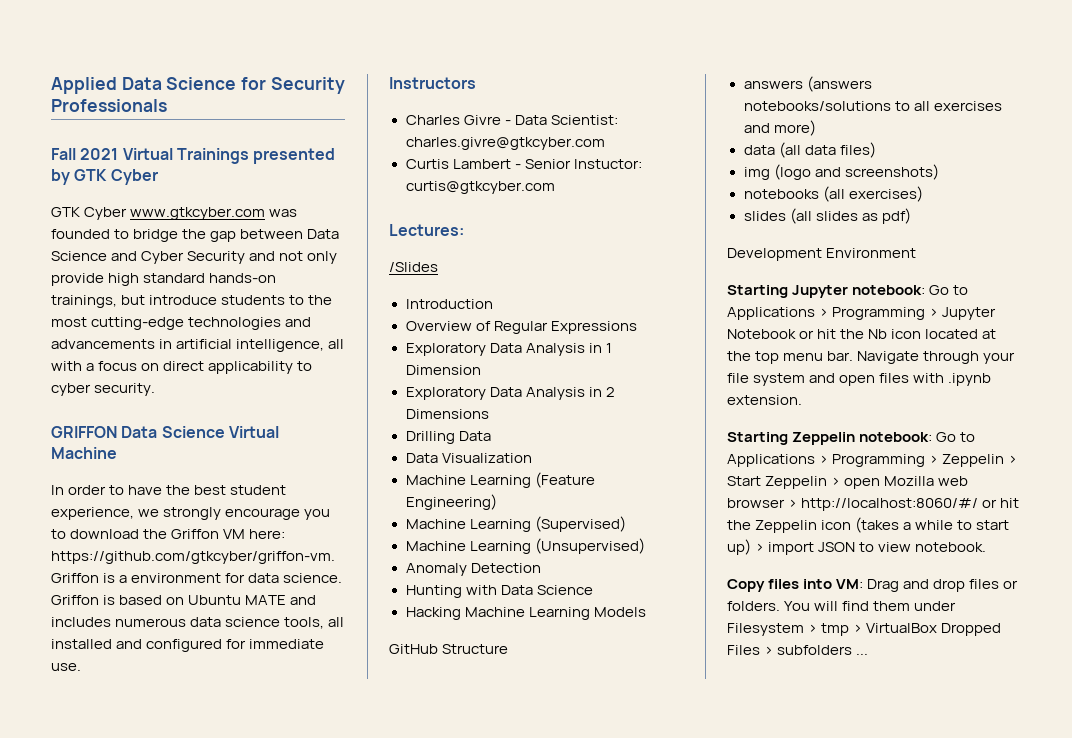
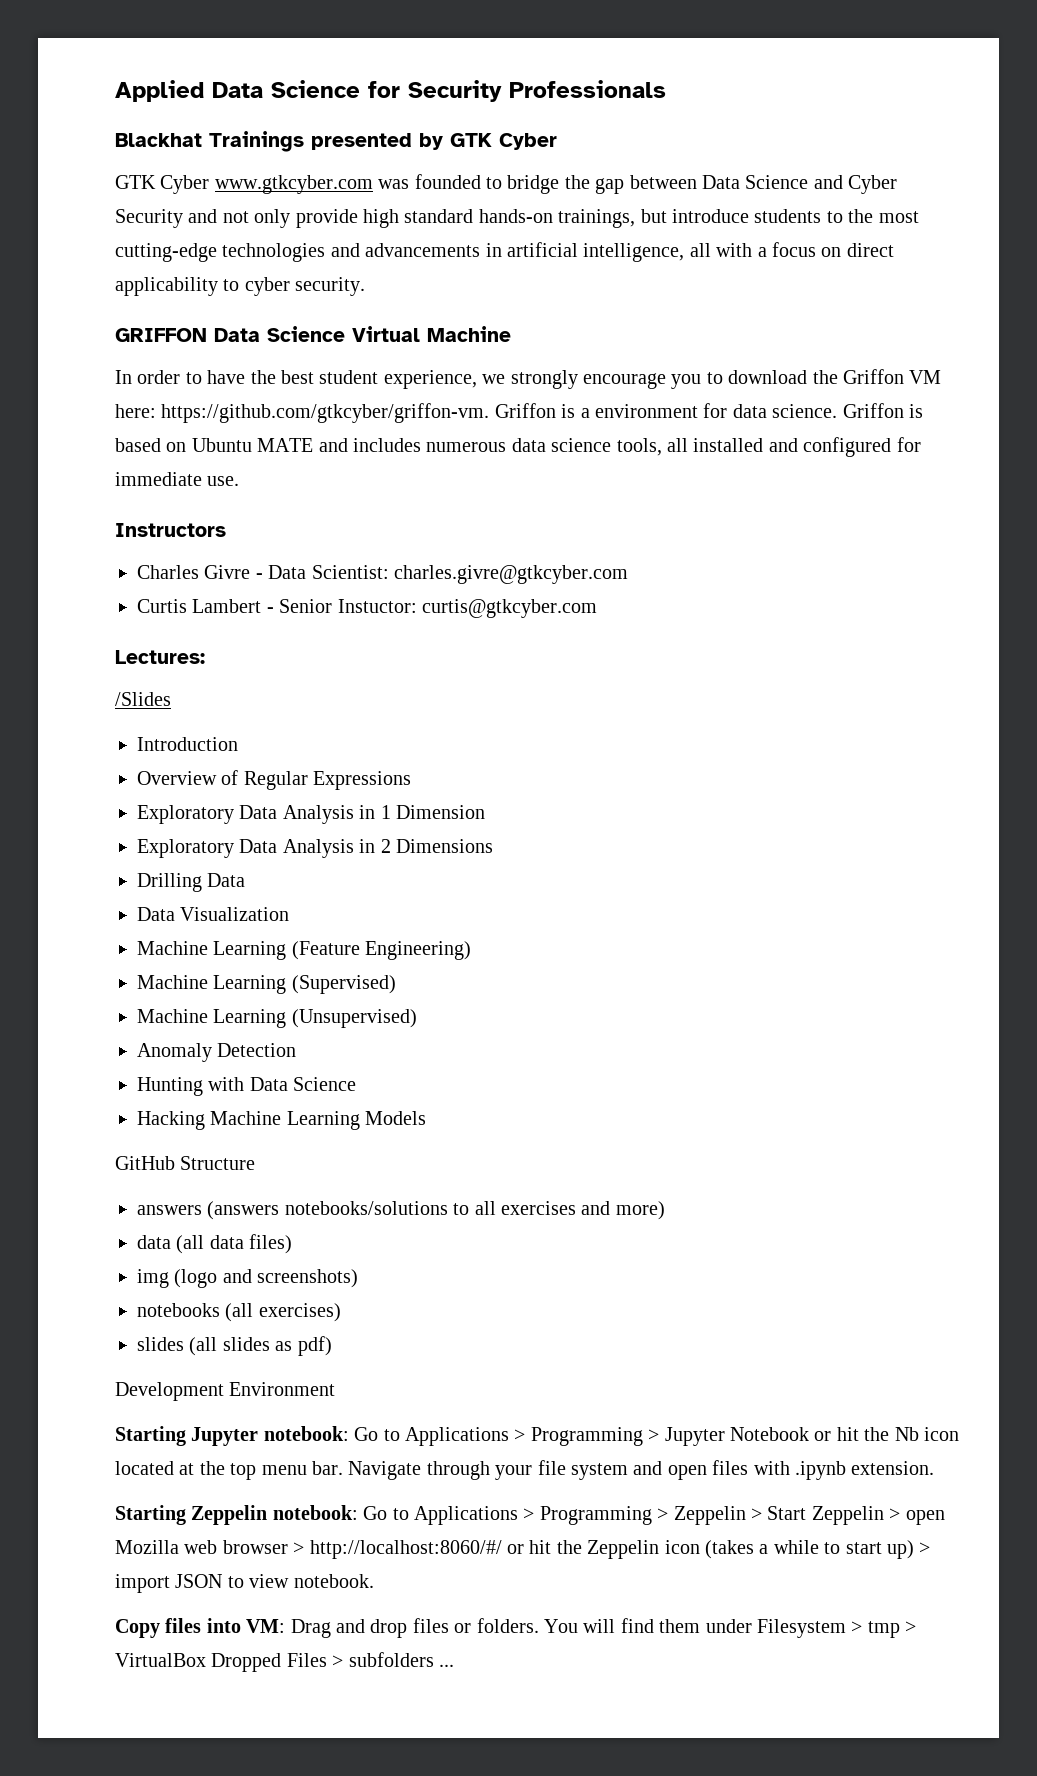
- Fall 2021 Virtual Trainings presented by GTK Cyber
+ Blackhat Trainings presented by GTK Cyber

